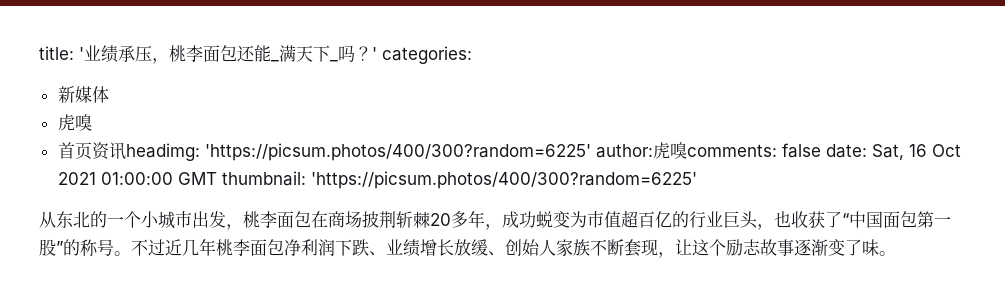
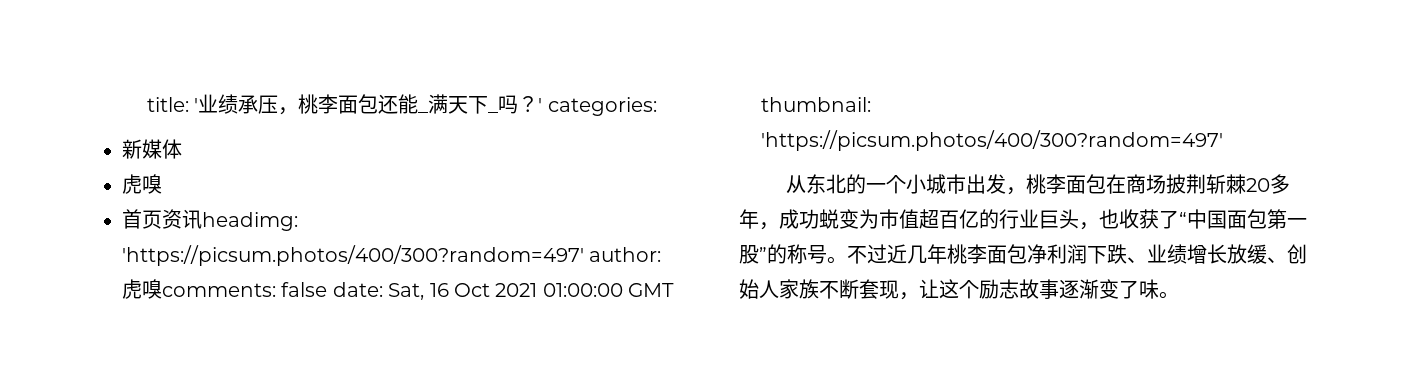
- 首页资讯headimg: 'https://picsum.photos/400/300?random=6225' author:虎嗅comments: false date: Sat, 16 Oct 2021 01:00:00 GMT thumbnail: 'https://picsum.photos/400/300?random=6225'
+ 首页资讯headimg: 'https://picsum.photos/400/300?random=497' author:虎嗅comments: false date: Sat, 16 Oct 2021 01:00:00 GMT thumbnail: 'https://picsum.photos/400/300?random=497'

